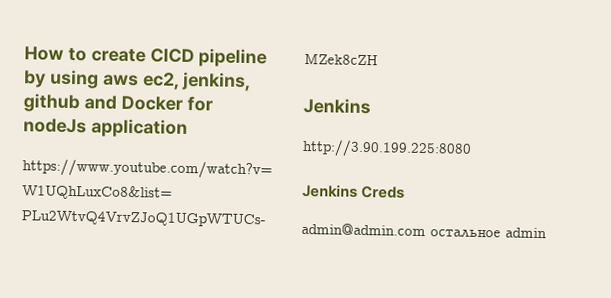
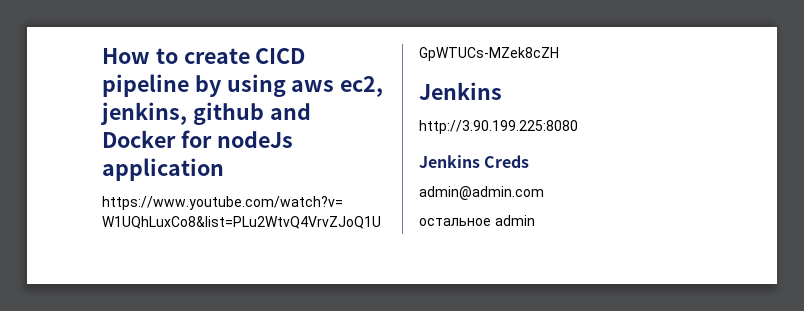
- admin@admin.com остальное admin
+ admin@admin.com
+ остальное admin

